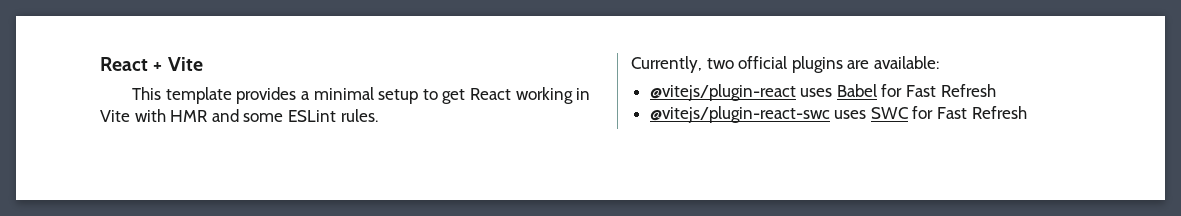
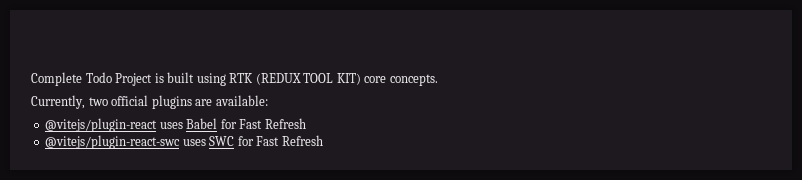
- React + Vite
- This template provides a minimal setup to get React working in Vite with HMR and some ESLint rules.
+ Complete Todo Project is built using RTK (REDUX TOOL KIT) core concepts.

